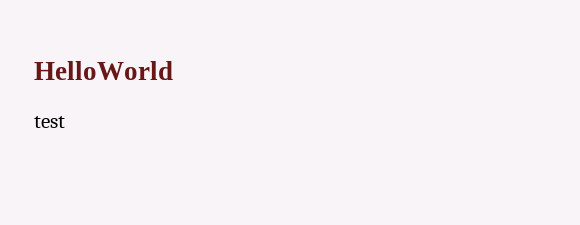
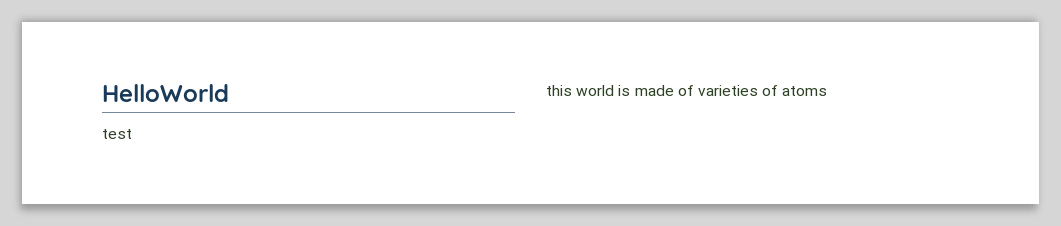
+ this world is made of varieties of atoms

